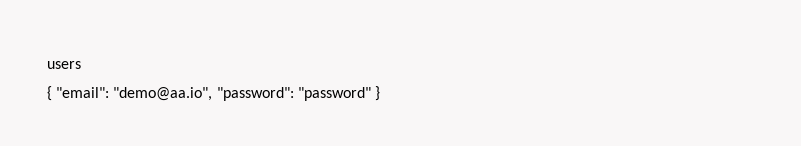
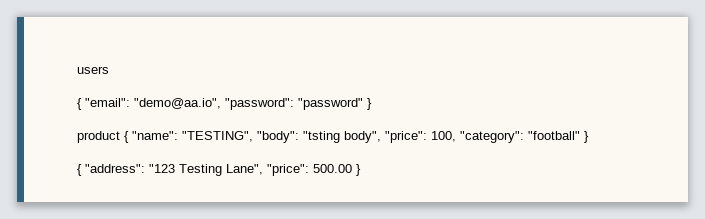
+ product { "name": "TESTING", "body": "tsting body", "price": 100, "category": "football" }
+ { "address": "123 Testing Lane", "price": 500.00 }

